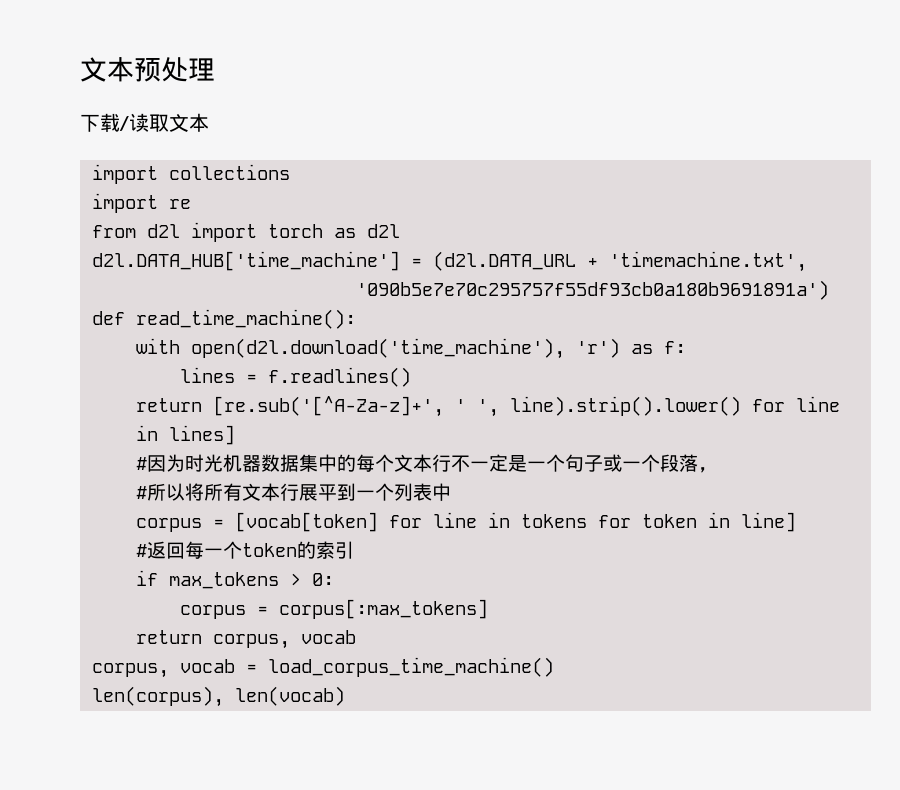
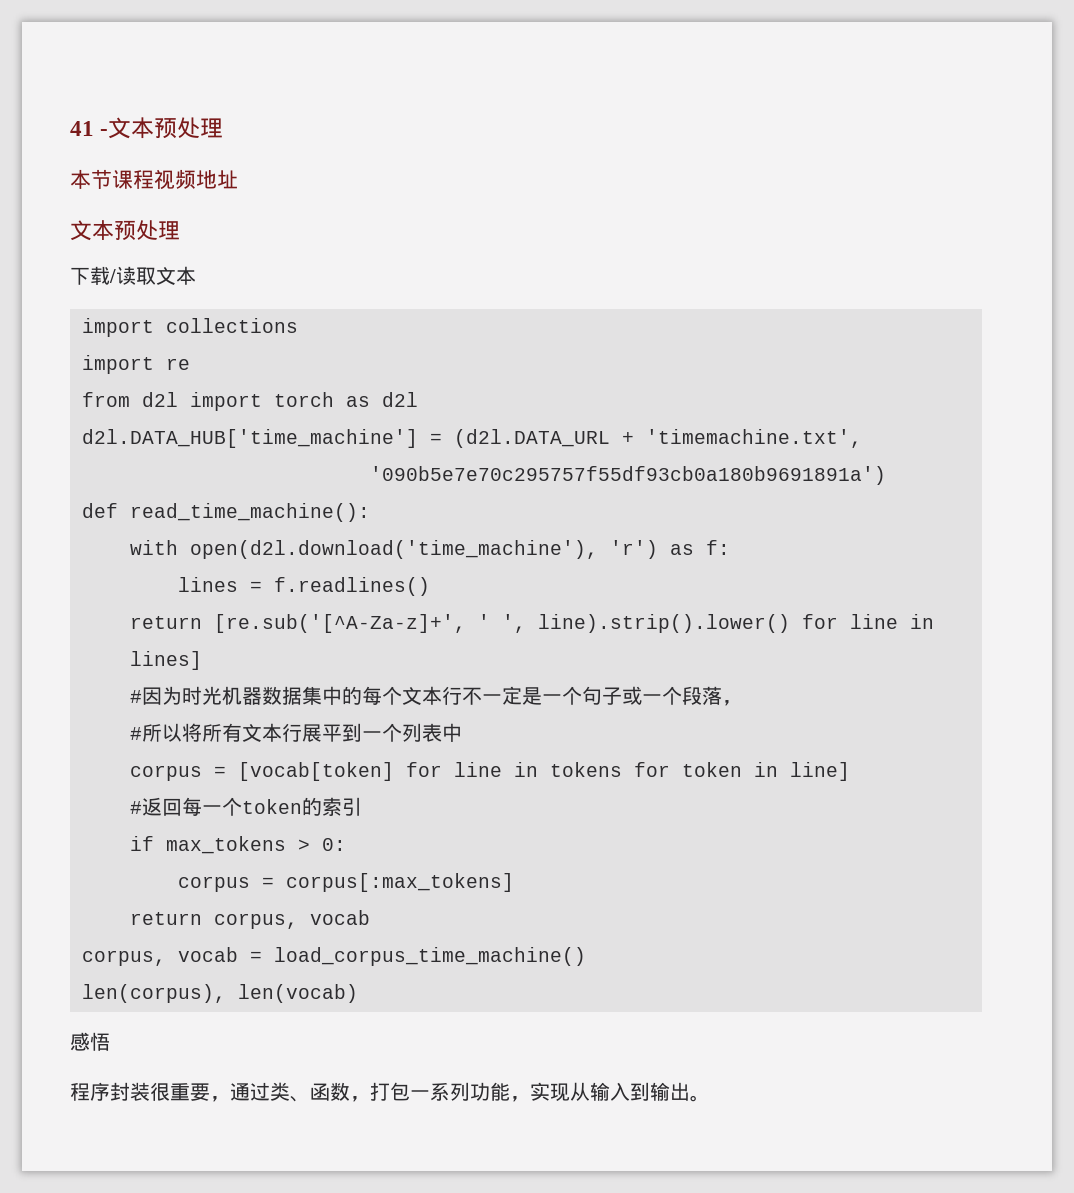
+ 41 -文本预处理
+ 本节课程视频地址
+ 感悟
+ 程序封装很重要，通过类、函数，打包一系列功能，实现从输入到输出。

